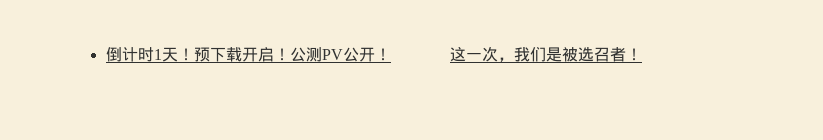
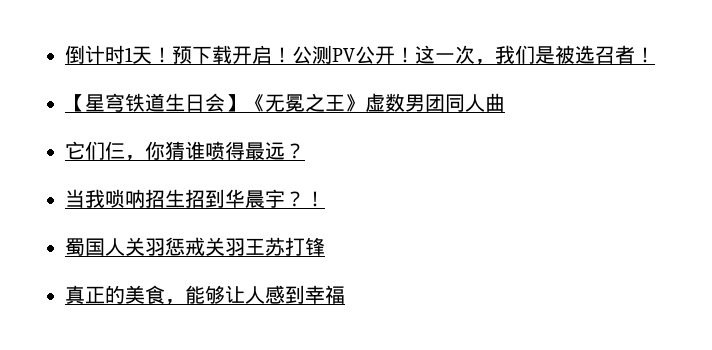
+ 【星穹铁道生日会】《无冕之王》虚数男团同人曲
+ 它们仨，你猜谁喷得最远？
+ 当我唢呐招生招到华晨宇？！
+ 蜀国人关羽惩戒关羽王苏打锋
+ 真正的美食，能够让人感到幸福

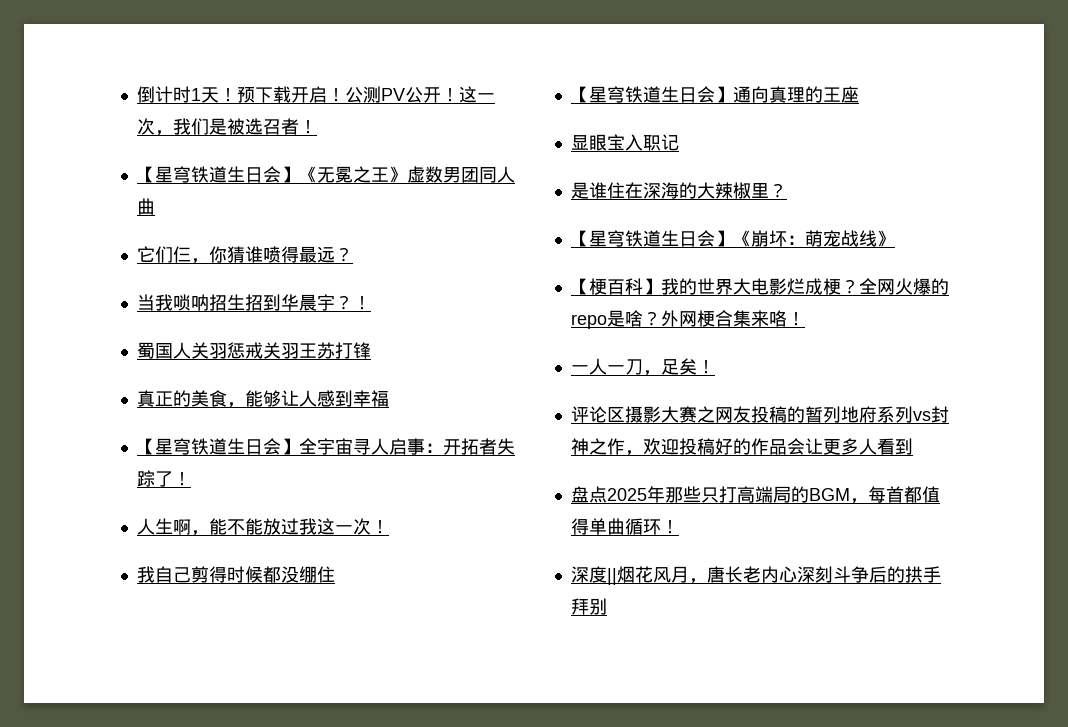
+ 【星穹铁道生日会】全宇宙寻人启事：开拓者失踪了！
+ 人生啊，能不能放过我这一次！
+ 我自己剪得时候都没绷住
+ 【星穹铁道生日会】通向真理的王座
+ 显眼宝入职记
+ 是谁住在深海的大辣椒里？
+ 【星穹铁道生日会】《崩坏：萌宠战线》
+ 【梗百科】我的世界大电影烂成梗？全网火爆的repo是啥？外网梗合集来咯！
+ 一人一刀，足矣！
+ 评论区摄影大赛之网友投稿的暂列地府系列vs封神之作，欢迎投稿好的作品会让更多人看到
+ 盘点2025年那些只打高端局的BGM，每首都值得单曲循环！
+ 深度||烟花风月，唐长老内心深刻斗争后的拱手拜别

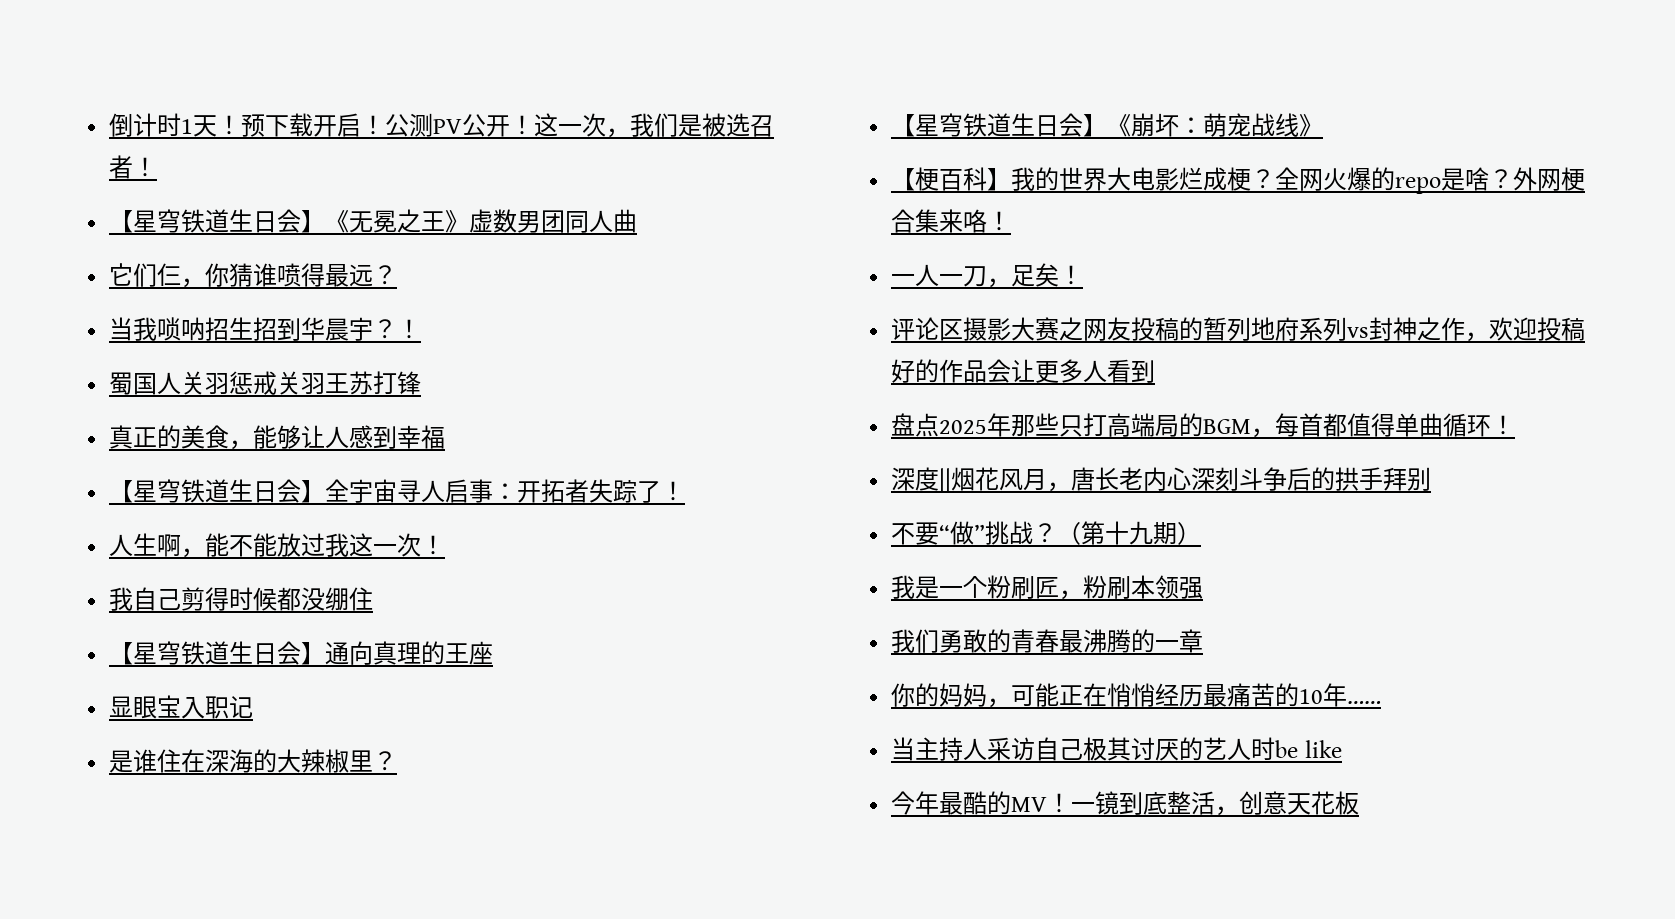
+ 不要“做”挑战？（第十九期）
+ 我是一个粉刷匠，粉刷本领强
+ 我们勇敢的青春最沸腾的一章
+ 你的妈妈，可能正在悄悄经历最痛苦的10年……
+ 当主持人采访自己极其讨厌的艺人时be like
+ 今年最酷的MV！一镜到底整活，创意天花板

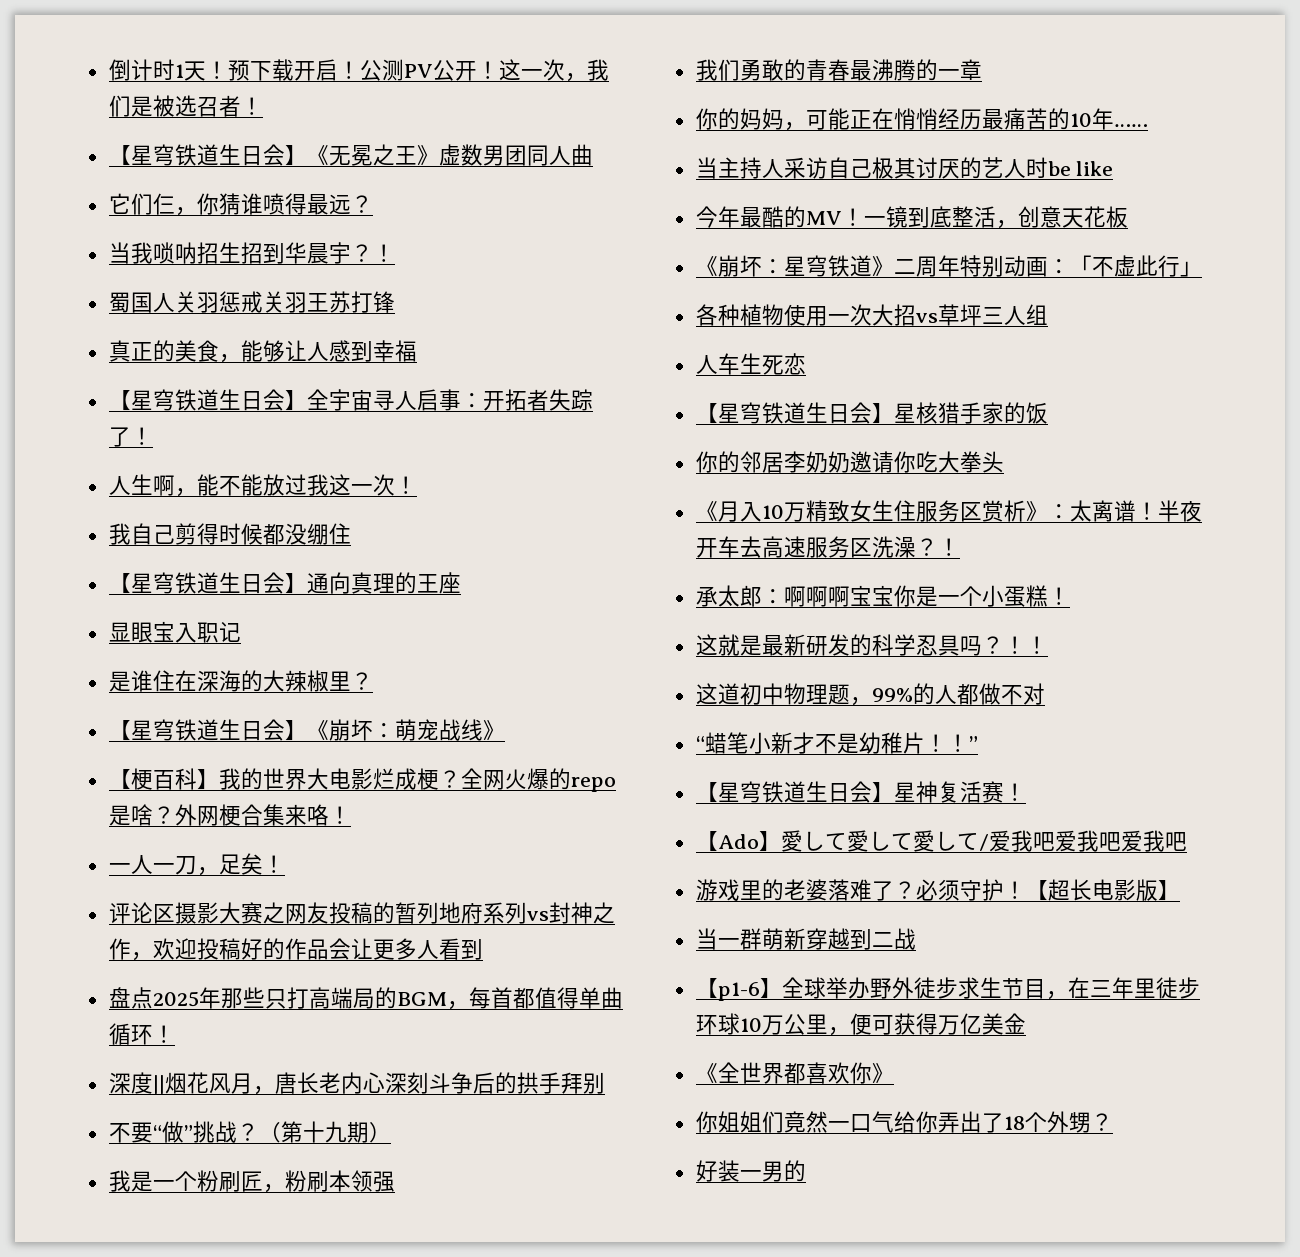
+ 《崩坏：星穹铁道》二周年特别动画：「不虚此行」
+ 各种植物使用一次大招vs草坪三人组
+ 人车生死恋
+ 【星穹铁道生日会】星核猎手家的饭
+ 你的邻居李奶奶邀请你吃大拳头
+ 《月入10万精致女生住服务区赏析》：太离谱！半夜开车去高速服务区洗澡？！
+ 承太郎：啊啊啊宝宝你是一个小蛋糕！
+ 这就是最新研发的科学忍具吗？！！
+ 这道初中物理题，99%的人都做不对
+ “蜡笔小新才不是幼稚片！！”
+ 【星穹铁道生日会】星神复活赛！
+ 【Ado】愛して愛して愛して/爱我吧爱我吧爱我吧
+ 游戏里的老婆落难了？必须守护！【超长电影版】
+ 当一群萌新穿越到二战
+ 【p1-6】全球举办野外徒步求生节目，在三年里徒步环球10万公里，便可获得万亿美金
+ 《全世界都喜欢你》
+ 你姐姐们竟然一口气给你弄出了18个外甥？
+ 好装一男的

